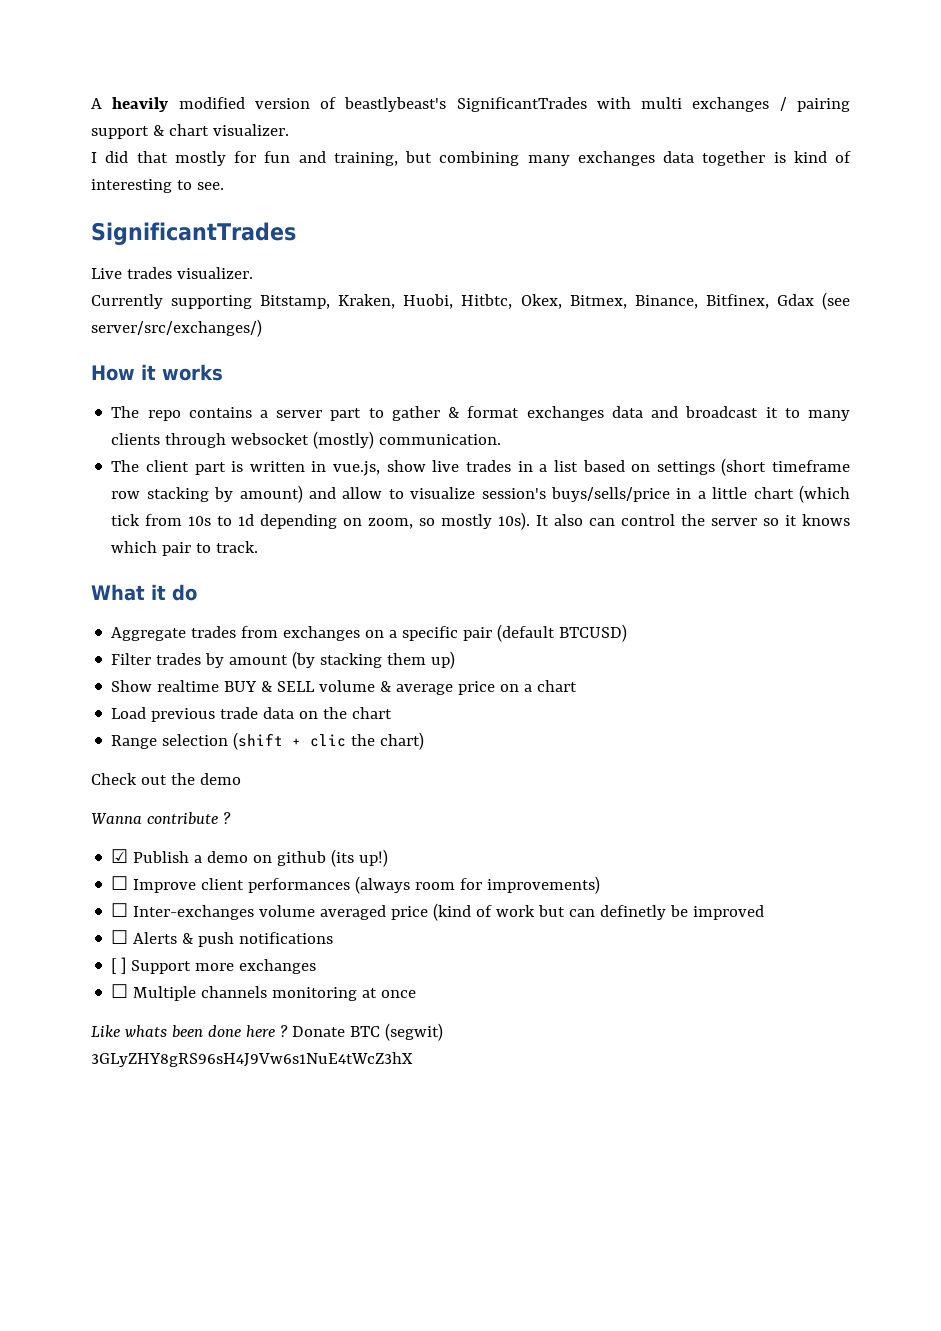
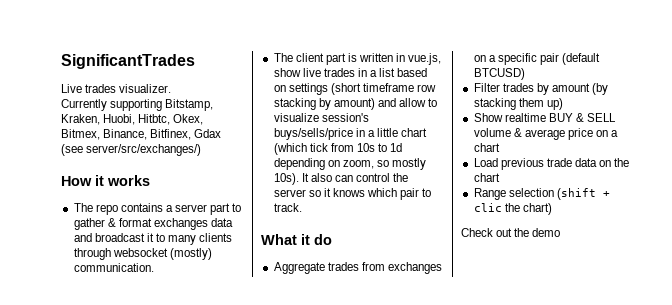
- A heavily modified version of beastlybeast's SignificantTrades with multi exchanges / pairing support & chart visualizer.
- I did that mostly for fun and training, but combining many exchanges data together is kind of interesting to see.
- Wanna contribute ?
- ☑ Publish a demo on github (its up!)
- ☐ Improve client performances (always room for improvements)
- ☐ Inter-exchanges volume averaged price (kind of work but can definetly be improved
- ☐ Alerts & push notifications
- [ ] Support more exchanges
- ☐ Multiple channels monitoring at once
- Like whats been done here ? Donate BTC (segwit)
- 3GLyZHY8gRS96sH4J9Vw6s1NuE4tWcZ3hX

